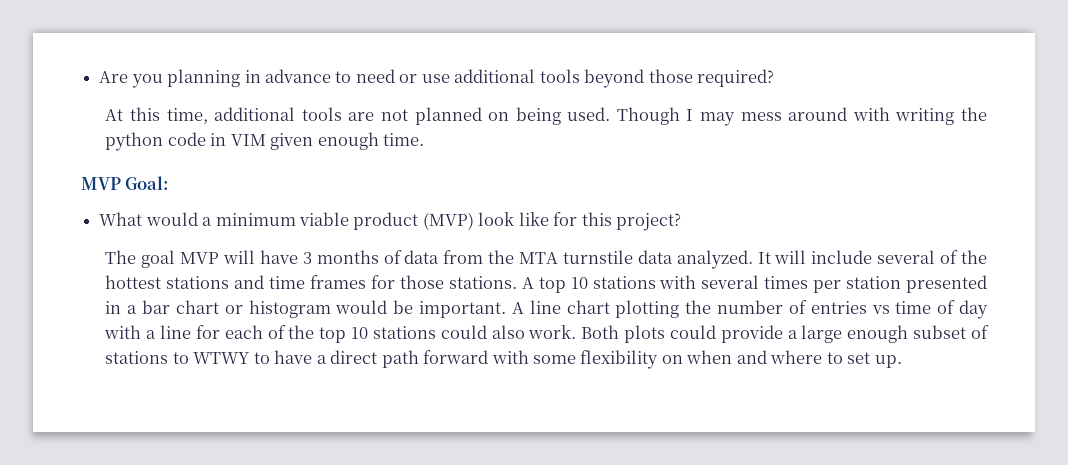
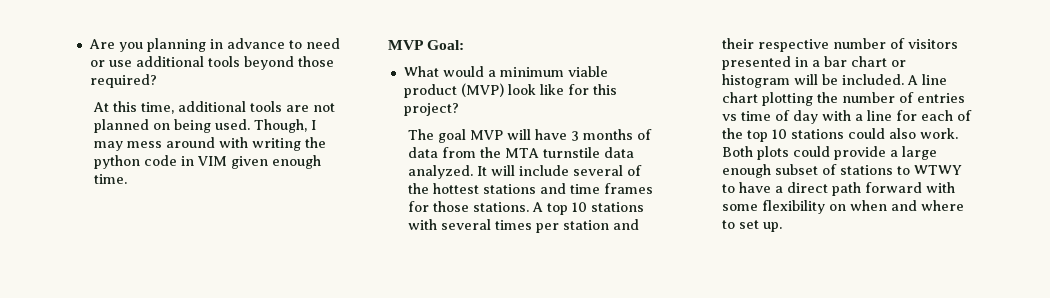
- Though I may mess around with writing the python code in VIM given enough time.
+ Though, I may mess around with writing the python code in VIM given enough time.
- A top 10 stations with several times per station presented in a bar chart or histogram would be important.
+ A top 10 stations with several times per station and their respective number of visitors presented in a bar chart or histogram will be included.

